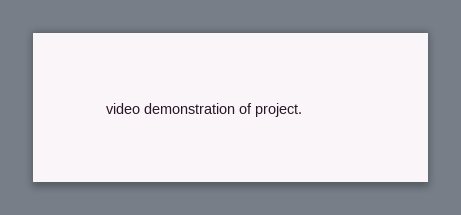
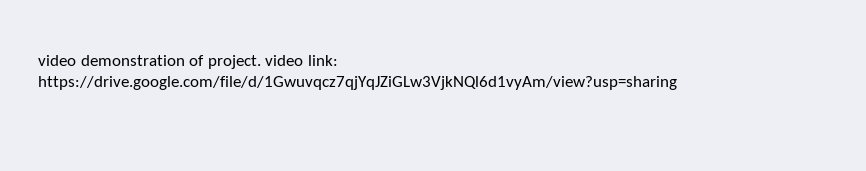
- video demonstration of project.
+ video demonstration of project. video link: https://drive.google.com/file/d/1Gwuvqcz7qjYqJZiGLw3VjkNQl6d1vyAm/view?usp=sharing

